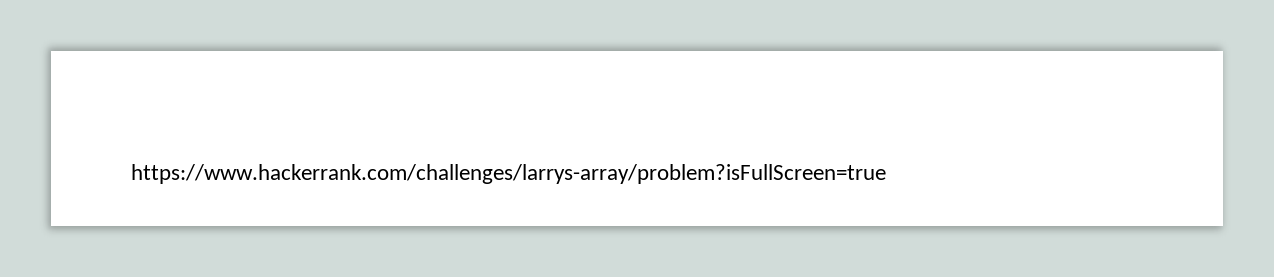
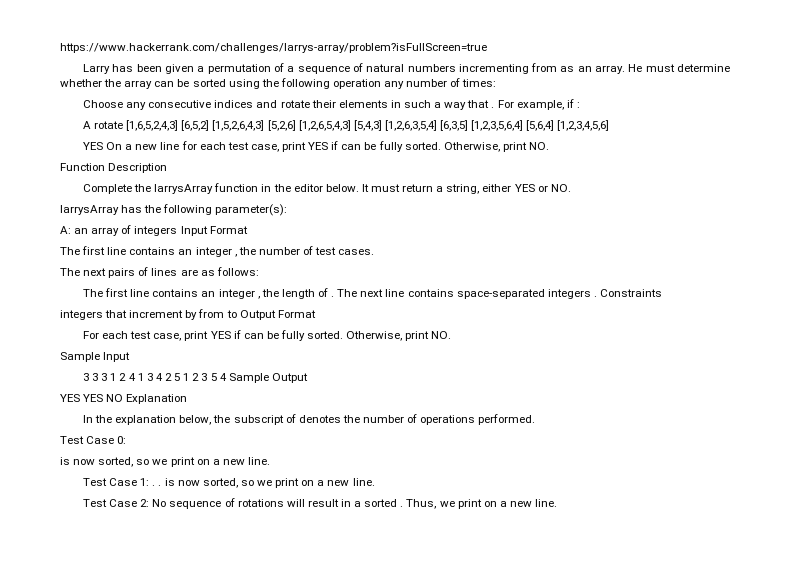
+ Larry has been given a permutation of a sequence of natural numbers incrementing from as an array. He must determine whether the array can be sorted using the following operation any number of times:
+ Choose any consecutive indices and rotate their elements in such a way that . For example, if :
+ A rotate [1,6,5,2,4,3] [6,5,2] [1,5,2,6,4,3] [5,2,6] [1,2,6,5,4,3] [5,4,3] [1,2,6,3,5,4] [6,3,5] [1,2,3,5,6,4] [5,6,4] [1,2,3,4,5,6]
+ YES On a new line for each test case, print YES if can be fully sorted. Otherwise, print NO.
+ Function Description
+ Complete the larrysArray function in the editor below. It must return a string, either YES or NO.
+ larrysArray has the following parameter(s):
+ A: an array of integers Input Format
+ The first line contains an integer , the number of test cases.
+ The next pairs of lines are as follows:
+ The first line contains an integer , the length of . The next line contains space-separated integers . Constraints
+ integers that increment by from to Output Format
+ For each test case, print YES if can be fully sorted. Otherwise, print NO.
+ Sample Input
+ 3 3 3 1 2 4 1 3 4 2 5 1 2 3 5 4 Sample Output
+ YES YES NO Explanation
+ In the explanation below, the subscript of denotes the number of operations performed.
+ Test Case 0:
+ is now sorted, so we print on a new line.
+ Test Case 1: . . is now sorted, so we print on a new line.
+ Test Case 2: No sequence of rotations will result in a sorted . Thus, we print on a new line.

